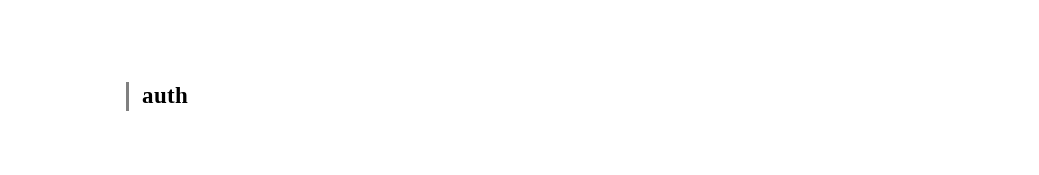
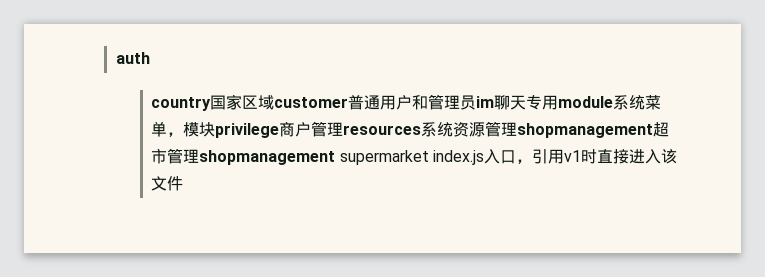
+ country国家区域customer普通用户和管理员im聊天专用module系统菜单，模块privilege商户管理resources系统资源管理shopmanagement超市管理shopmanagement supermarket index.js入口，引用v1时直接进入该文件

